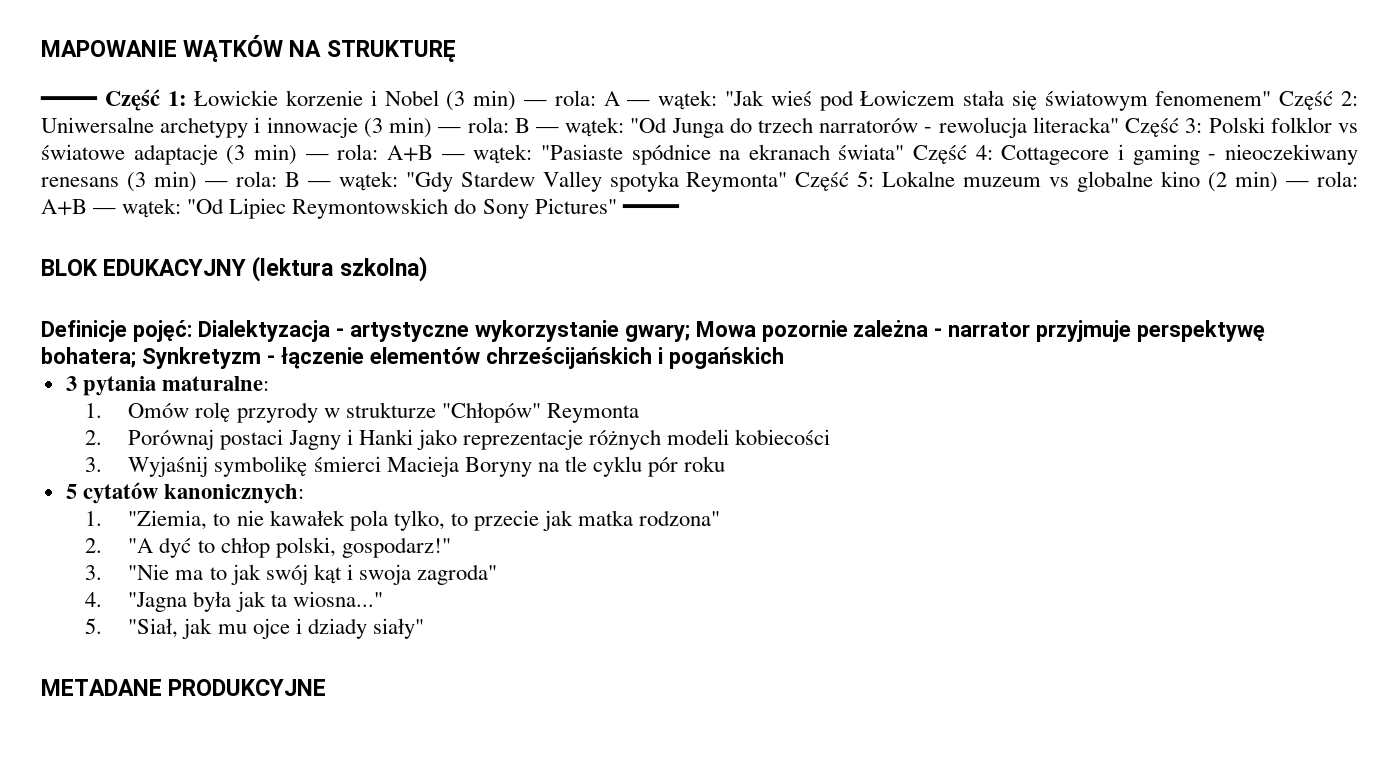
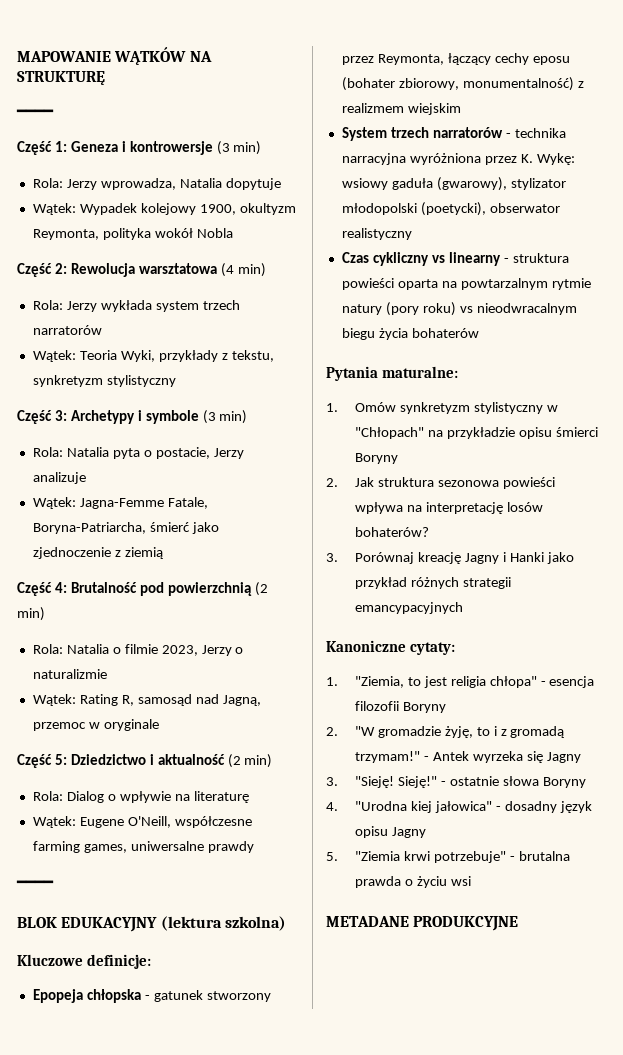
  MAPOWANIE WĄTKÓW NA STRUKTURĘ
- ━━━━ Część 1: Łowickie korzenie i Nobel (3 min) — rola: A — wątek: "Jak wieś pod Łowiczem stała się światowym fenomenem" Część 2: Uniwersalne archetypy i innowacje (3 min) — rola: B — wątek: "Od Junga do trzech narratorów - rewolucja literacka" Część 3: Polski folklor vs światowe adaptacje (3 min) — rola: A+B — wątek: "Pasiaste spódnice na ekranach świata" Część 4: Cottagecore i gaming - nieoczekiwany renesans (3 min) — rola: B — wątek: "Gdy Stardew Valley spotyka Reymonta" Część 5: Lokalne muzeum vs globalne kino (2 min) — rola: A+B — wątek: "Od Lipiec Reymontowskich do Sony Pictures" ━━━━
+ ━━━━
+ Część 1: Geneza i kontrowersje (3 min)
+ Rola: Jerzy wprowadza, Natalia dopytuje
+ Wątek: Wypadek kolejowy 1900, okultyzm Reymonta, polityka wokół Nobla
+ Część 2: Rewolucja warsztatowa (4 min)
+ Rola: Jerzy wykłada system trzech narratorów
+ Wątek: Teoria Wyki, przykłady z tekstu, synkretyzm stylistyczny
+ Część 3: Archetypy i symbole (3 min)
+ Rola: Natalia pyta o postacie, Jerzy analizuje
+ Wątek: Jagna-Femme Fatale, Boryna-Patriarcha, śmierć jako zjednoczenie z ziemią
+ Część 4: Brutalność pod powierzchnią (2 min)
+ Rola: Natalia o filmie 2023, Jerzy o naturalizmie
+ Wątek: Rating R, samosąd nad Jagną, przemoc w oryginale
+ Część 5: Dziedzictwo i aktualność (2 min)
+ Rola: Dialog o wpływie na literaturę
+ Wątek: Eugene O'Neill, współczesne farming games, uniwersalne prawdy
+ ━━━━
- Definicje pojęć: Dialektyzacja - artystyczne wykorzystanie gwary; Mowa pozornie zależna - narrator przyjmuje perspektywę bohatera; Synkretyzm - łączenie elementów chrześcijańskich i pogańskich
- 3 pytania maturalne:
- 1. Omów rolę przyrody w strukturze "Chłopów" Reymonta
- 2. Porównaj postaci Jagny i Hanki jako reprezentacje różnych modeli kobiecości
- 3. Wyjaśnij symbolikę śmierci Macieja Boryny na tle cyklu pór roku
- 5 cytatów kanonicznych:
- 1. "Ziemia, to nie kawałek pola tylko, to przecie jak matka rodzona"
- 2. "A dyć to chłop polski, gospodarz!"
- 3. "Nie ma to jak swój kąt i swoja zagroda"
- 4. "Jagna była jak ta wiosna..."
- 5. "Siał, jak mu ojce i dziady siały"
+ Kluczowe definicje:
+ Epopeja chłopska - gatunek stworzony przez Reymonta, łączący cechy eposu (bohater zbiorowy, monumentalność) z realizmem wiejskim
+ System trzech narratorów - technika narracyjna wyróżniona przez K. Wykę: wsiowy gaduła (gwarowy), stylizator młodopolski (poetycki), obserwator realistyczny
+ Czas cykliczny vs linearny - struktura powieści oparta na powtarzalnym rytmie natury (pory roku) vs nieodwracalnym biegu życia bohaterów
+ Pytania maturalne:
+ 1. Omów synkretyzm stylistyczny w "Chłopach" na przykładzie opisu śmierci Boryny
+ 2. Jak struktura sezonowa powieści wpływa na interpretację losów bohaterów?
+ 3. Porównaj kreację Jagny i Hanki jako przykład różnych strategii emancypacyjnych
+ Kanoniczne cytaty:
+ 1. "Ziemia, to jest religia chłopa" - esencja filozofii Boryny
+ 2. "W gromadzie żyję, to i z gromadą trzymam!" - Antek wyrzeka się Jagny
+ 3. "Sieję! Sieję!" - ostatnie słowa Boryny
+ 4. "Urodna kiej jałowica" - dosadny język opisu Jagny
+ 5. "Ziemia krwi potrzebuje" - brutalna prawda o życiu wsi

